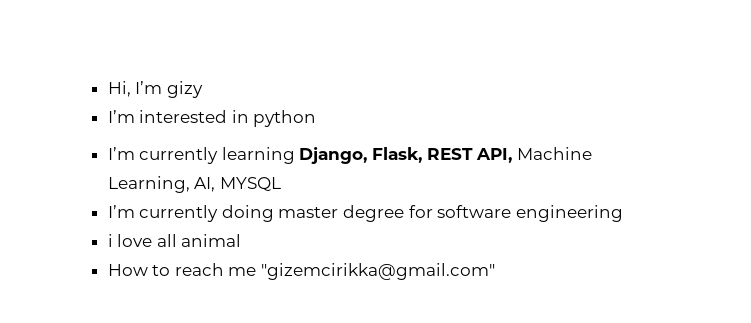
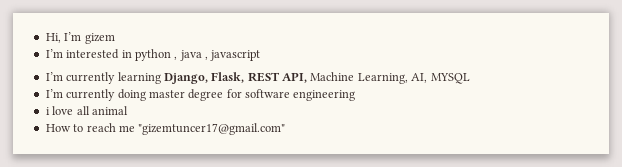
- Hi, I’m gizy
+ Hi, I’m gizem
- I’m interested in python
+ I’m interested in python , java , javascript
- How to reach me "gizemcirikka@gmail.com"
+ How to reach me "gizemtuncer17@gmail.com"

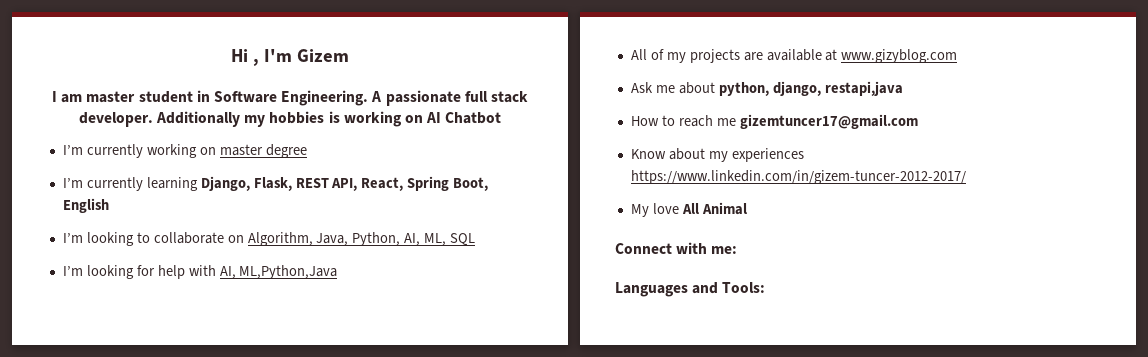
- Hi, I’m gizem
- I’m interested in python , java , javascript
+ Hi , I'm Gizem
+ I am master student in Software Engineering. A passionate full stack developer. Additionally my hobbies is working on AI Chatbot
+ I’m currently working on master degree
- I’m currently learning Django, Flask, REST API, Machine Learning, AI, MYSQL
- I’m currently doing master degree for software engineering
- i love all animal
- How to reach me "gizemtuncer17@gmail.com"
+ I’m currently learning Django, Flask, REST API, React, Spring Boot, English
+ I’m looking to collaborate on Algorithm, Java, Python, AI, ML, SQL
+ I’m looking for help with AI, ML,Python,Java
+ All of my projects are available at www.gizyblog.com
+ Ask me about python, django, restapi,java
+ How to reach me gizemtuncer17@gmail.com
+ Know about my experiences https://www.linkedin.com/in/gizem-tuncer-2012-2017/
+ My love All Animal
+ Connect with me:
+ Languages and Tools:

